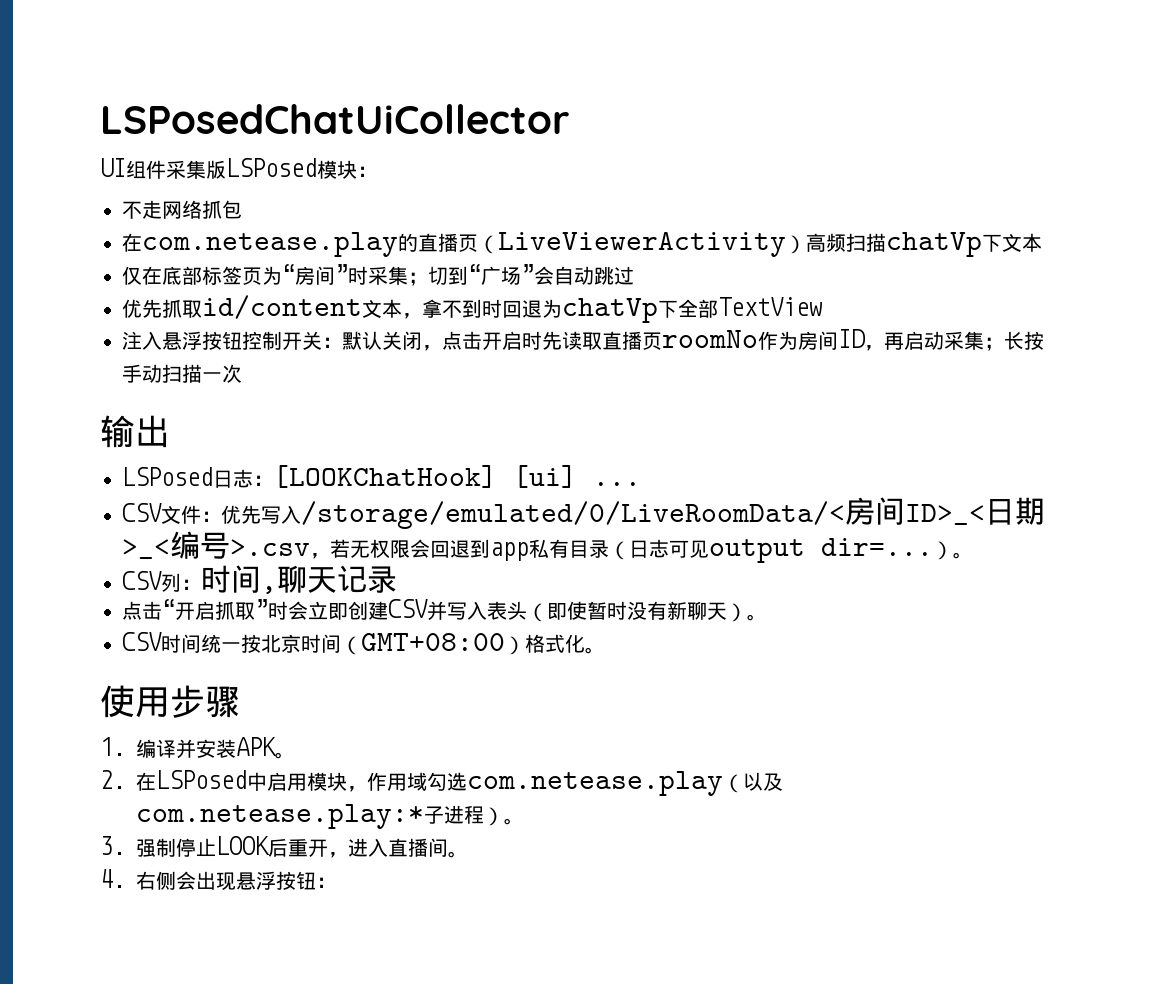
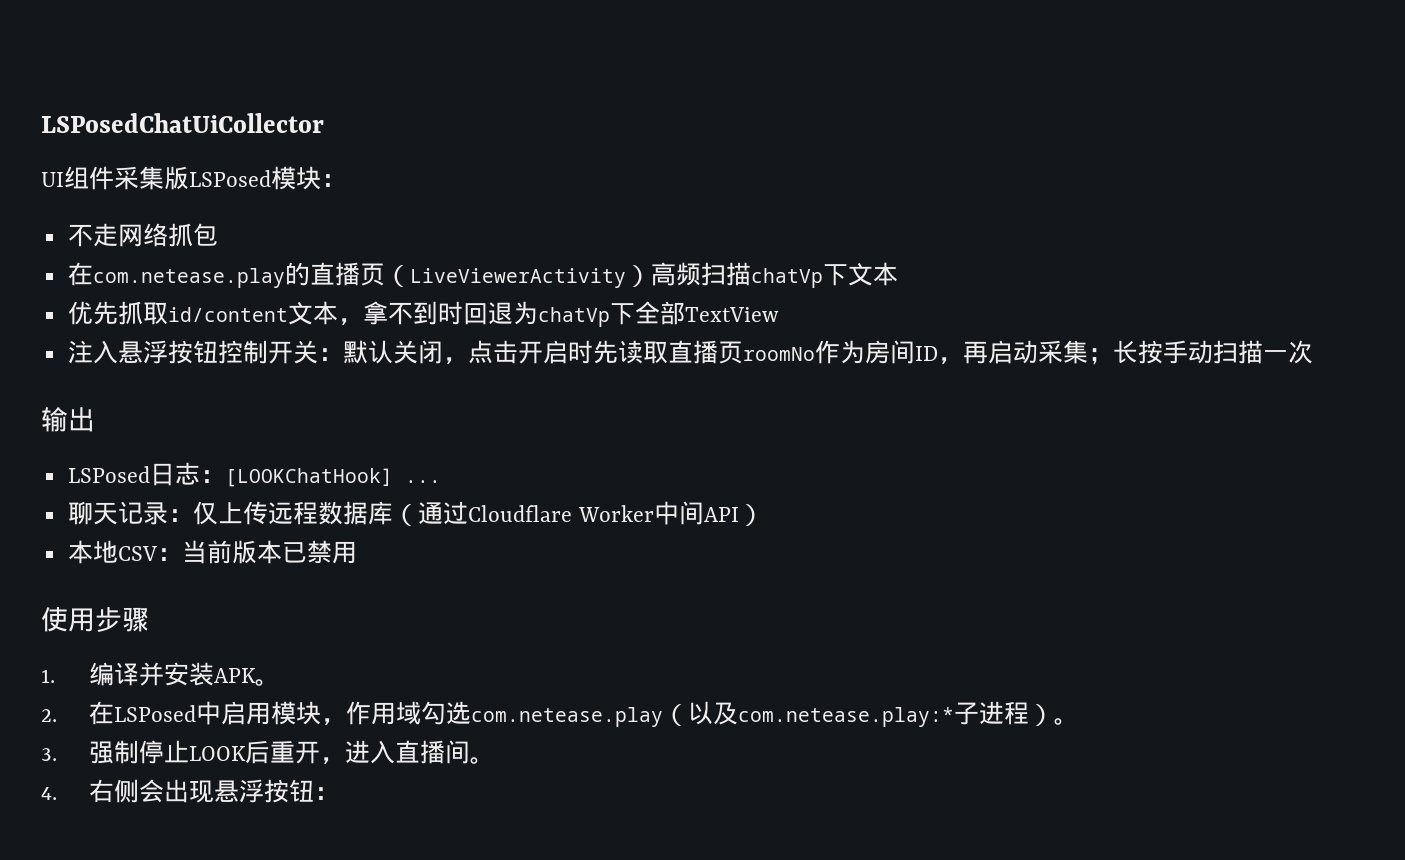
- 仅在底部标签页为“房间”时采集；切到“广场”会自动跳过
- LSPosed日志：[LOOKChatHook] [ui] ...
+ LSPosed日志：[LOOKChatHook] ...
- CSV文件：优先写入/storage/emulated/0/LiveRoomData/<房间ID>_<日期>_<编号>.csv，若无权限会回退到app私有目录（日志可见output dir=...）。
- CSV列：时间,聊天记录
- 点击“开启抓取”时会立即创建CSV并写入表头（即使暂时没有新聊天）。
- CSV时间统一按北京时间（GMT+08:00）格式化。
+ 聊天记录：仅上传远程数据库（通过Cloudflare Worker中间API）
+ 本地CSV：当前版本已禁用

